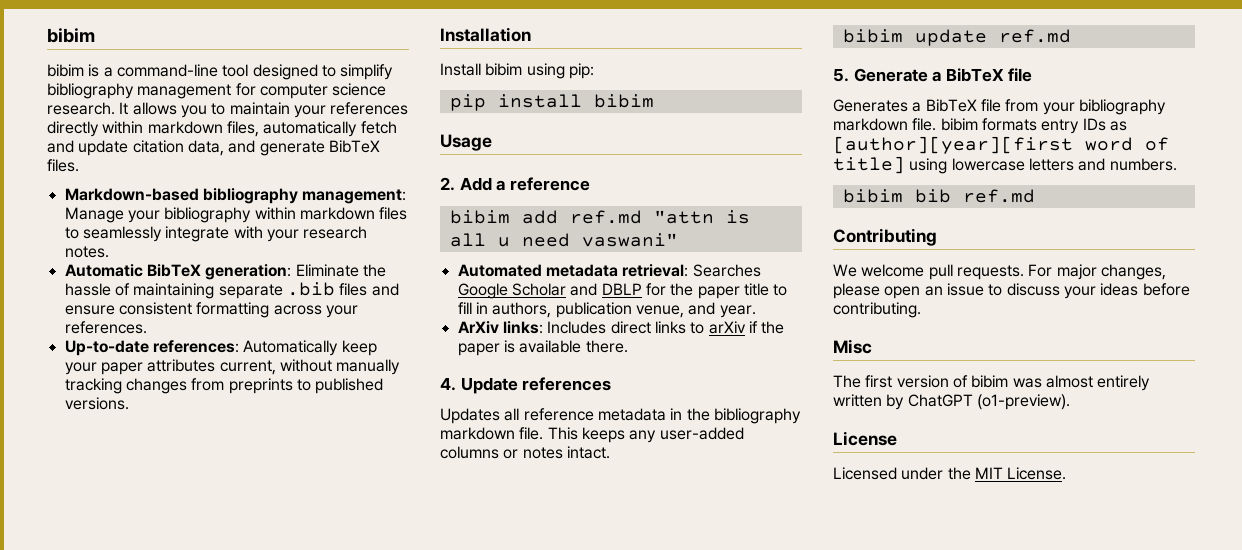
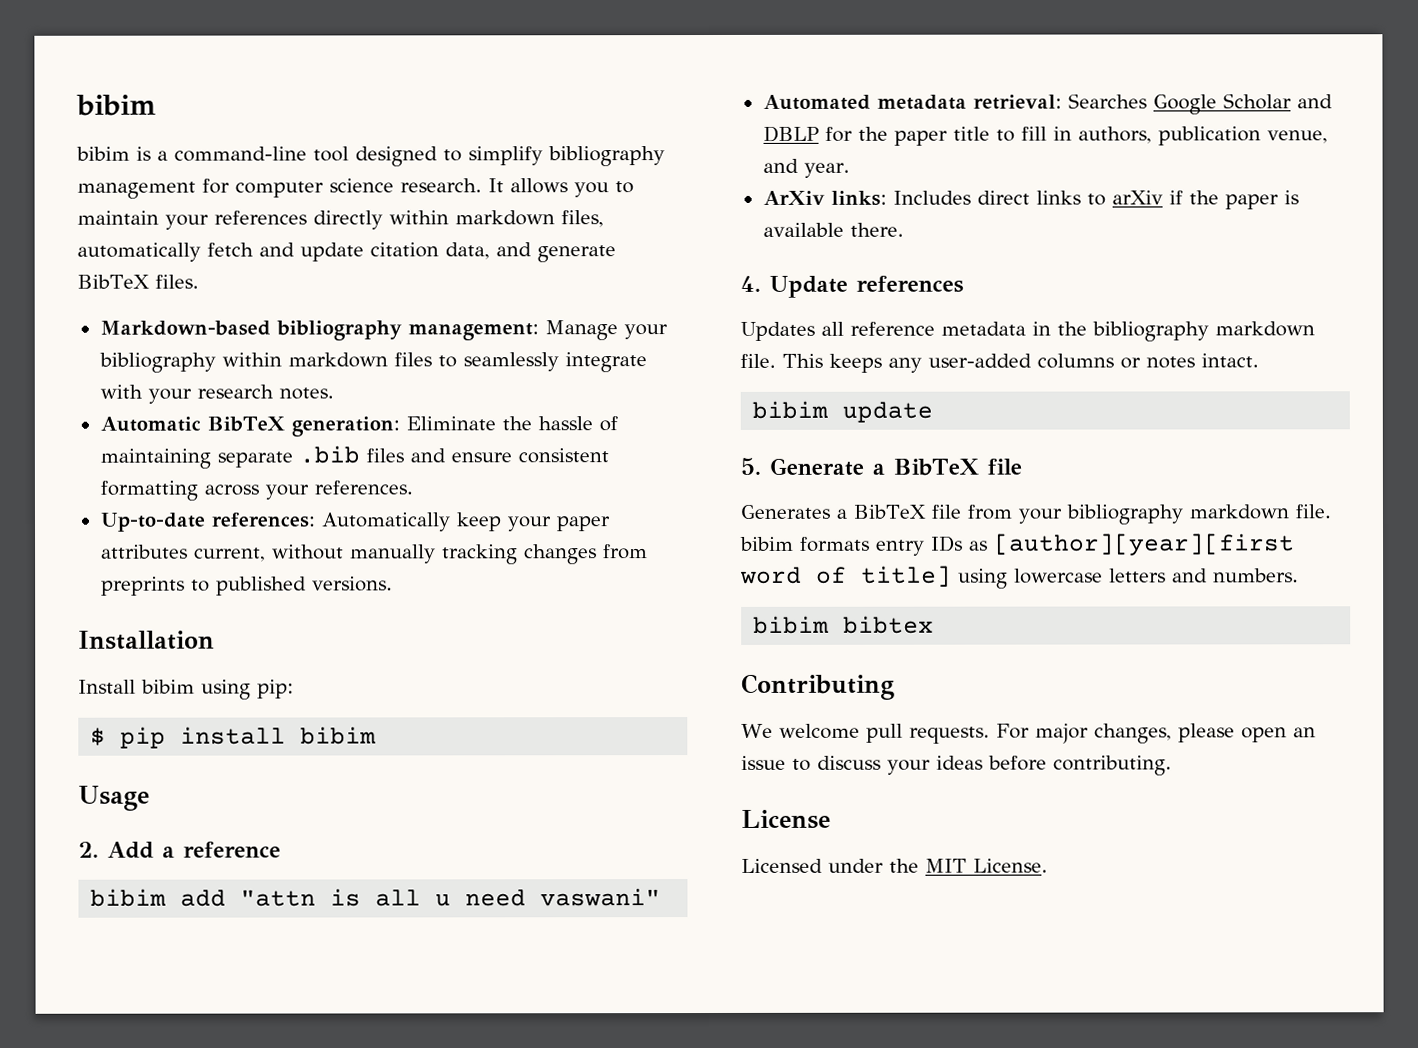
- pip install bibim
+ $ pip install bibim
- bibim add ref.md "attn is all u need vaswani"
+ bibim add "attn is all u need vaswani"
- bibim update ref.md
+ bibim update
- bibim bib ref.md
+ bibim bibtex
- Misc
- The first version of bibim was almost entirely written by ChatGPT (o1-preview).

